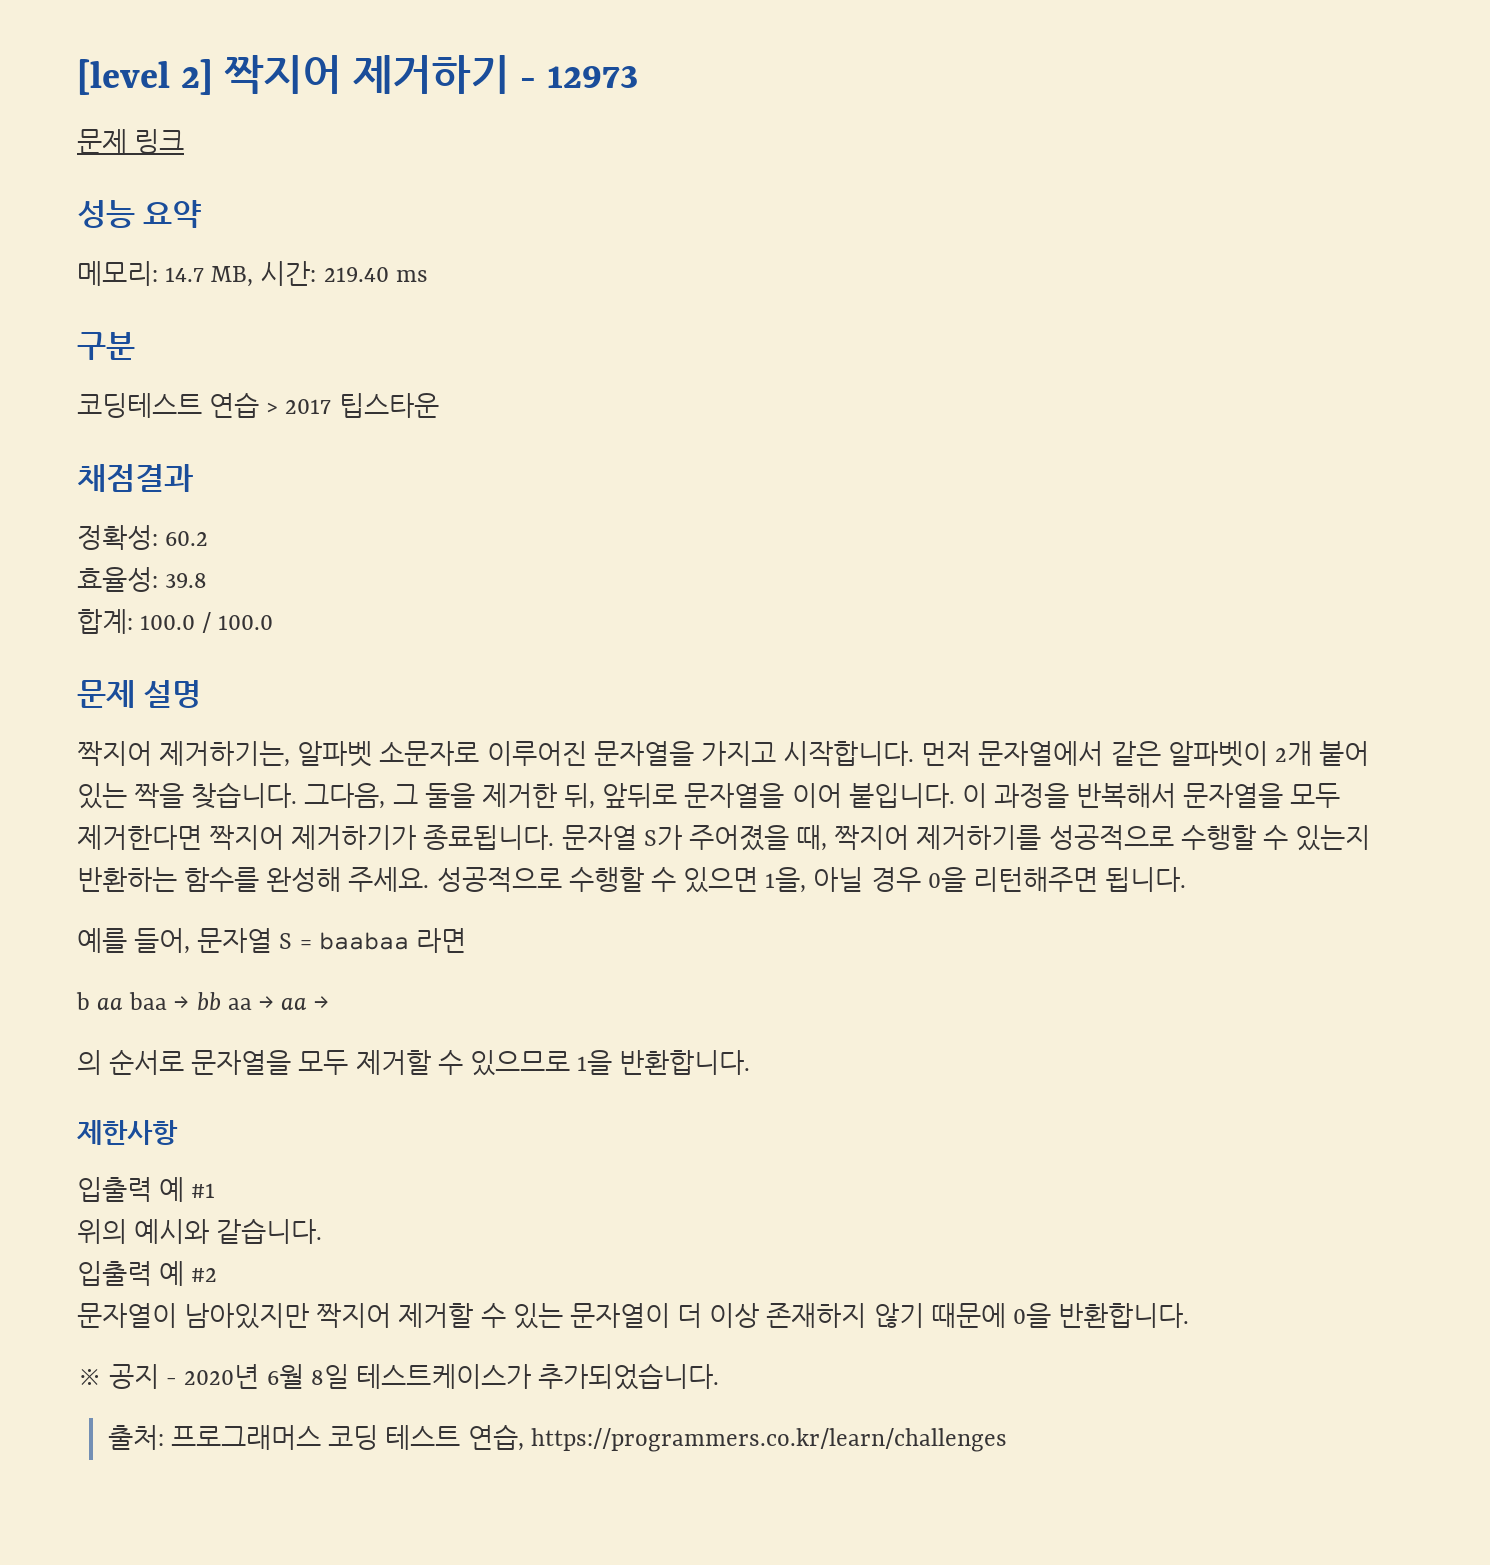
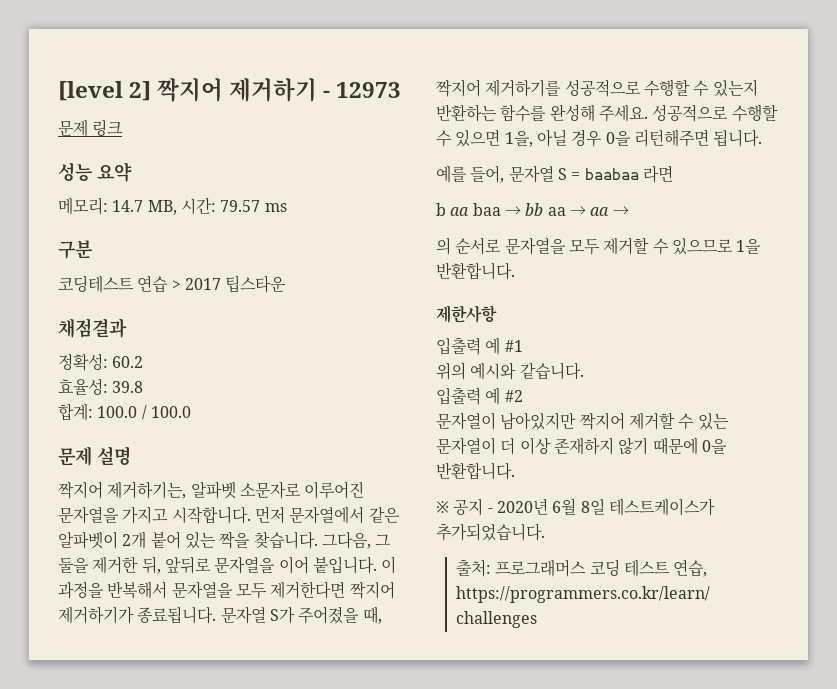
- 메모리: 14.7 MB, 시간: 219.40 ms
+ 메모리: 14.7 MB, 시간: 79.57 ms

